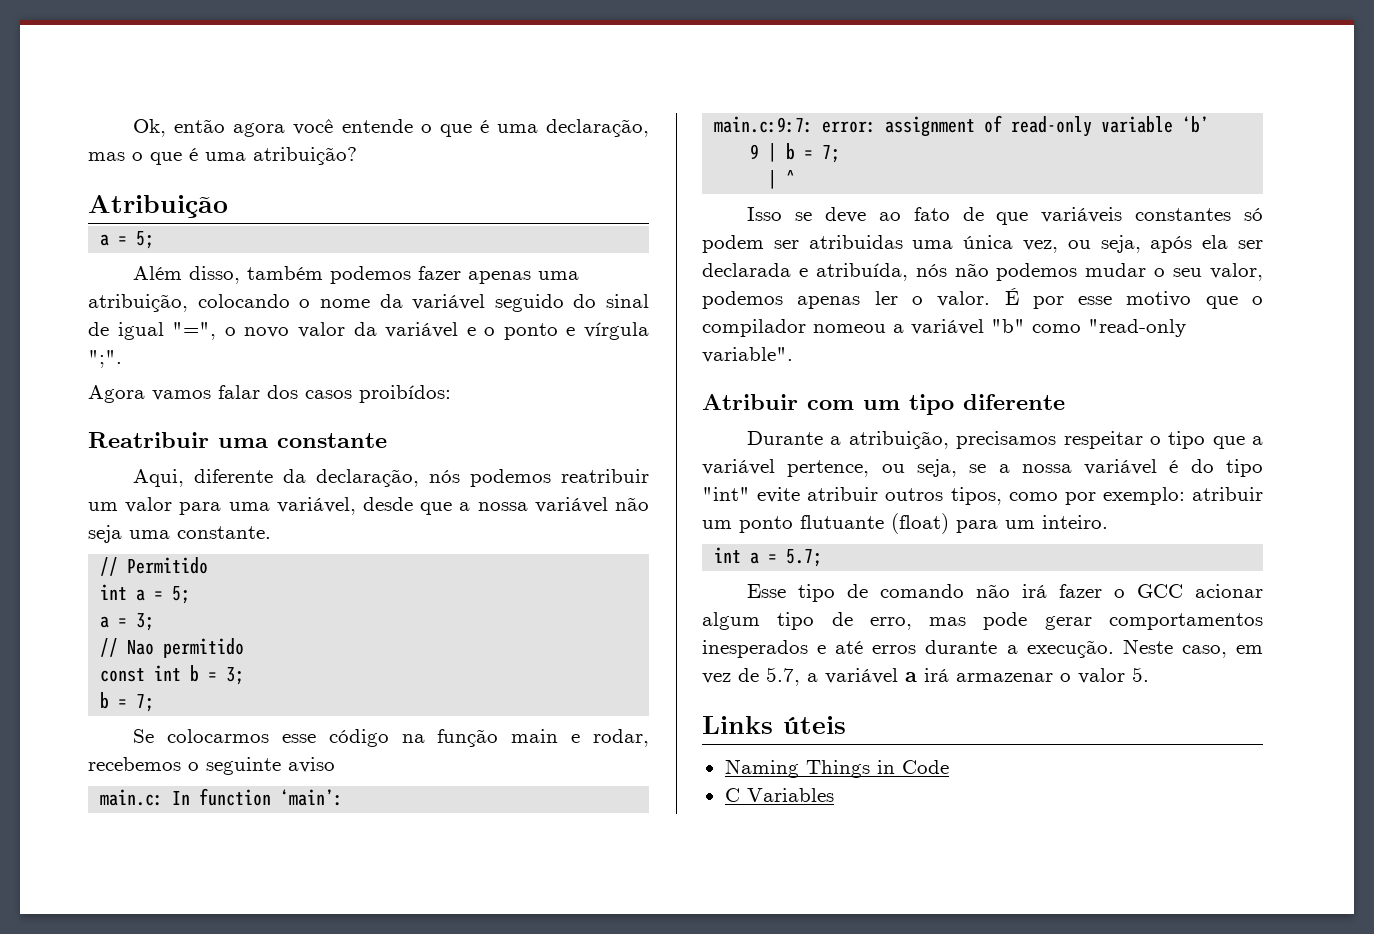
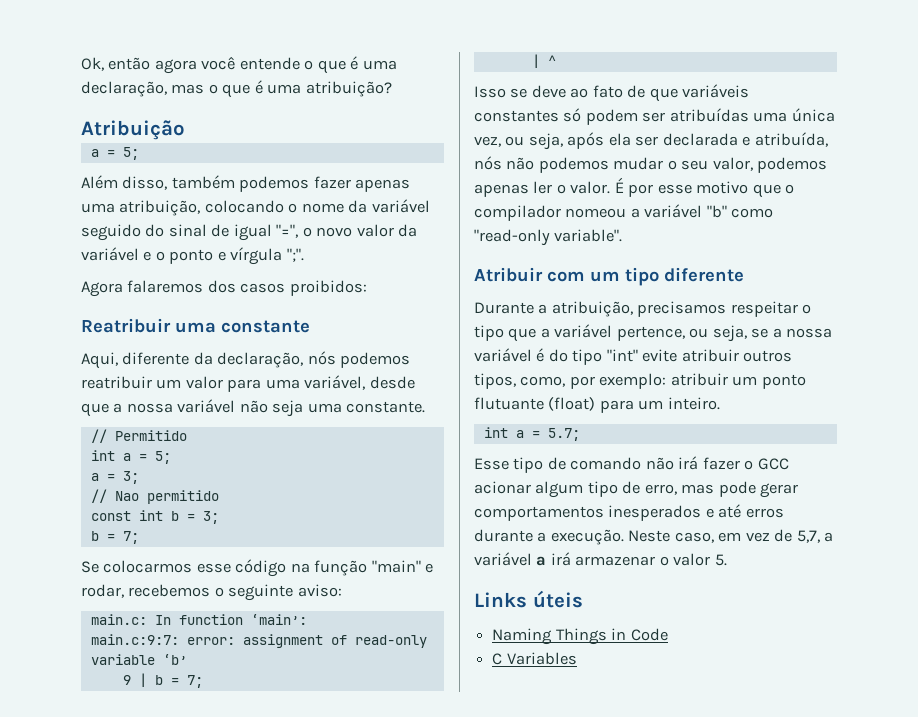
- Agora vamos falar dos casos proibídos:
+ Agora falaremos dos casos proibidos:
- Se colocarmos esse código na função main e rodar, recebemos o seguinte aviso
+ Se colocarmos esse código na função "main" e rodar, recebemos o seguinte aviso:
- Isso se deve ao fato de que variáveis constantes só podem ser atribuidas uma única vez, ou seja, após ela ser declarada e atribuída, nós não podemos mudar o seu valor, podemos apenas ler o valor.
+ Isso se deve ao fato de que variáveis constantes só podem ser atribuídas uma única vez, ou seja, após ela ser declarada e atribuída, nós não podemos mudar o seu valor, podemos apenas ler o valor.
- Durante a atribuição, precisamos respeitar o tipo que a variável pertence, ou seja, se a nossa variável é do tipo "int" evite atribuir outros tipos, como por exemplo: atribuir um ponto flutuante (float) para um inteiro.
+ Durante a atribuição, precisamos respeitar o tipo que a variável pertence, ou seja, se a nossa variável é do tipo "int" evite atribuir outros tipos, como, por exemplo: atribuir um ponto flutuante (float) para um inteiro.
- Neste caso, em vez de 5.7, a variável a irá armazenar o valor 5.
+ Neste caso, em vez de 5,7, a variável a irá armazenar o valor 5.

